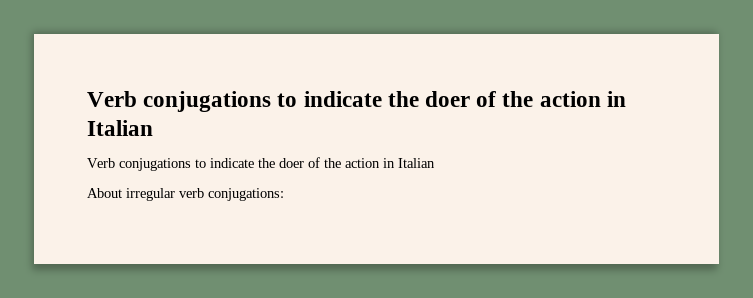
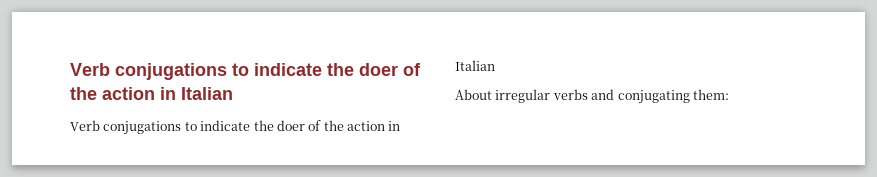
- About irregular verb conjugations:
+ About irregular verbs and conjugating them:

